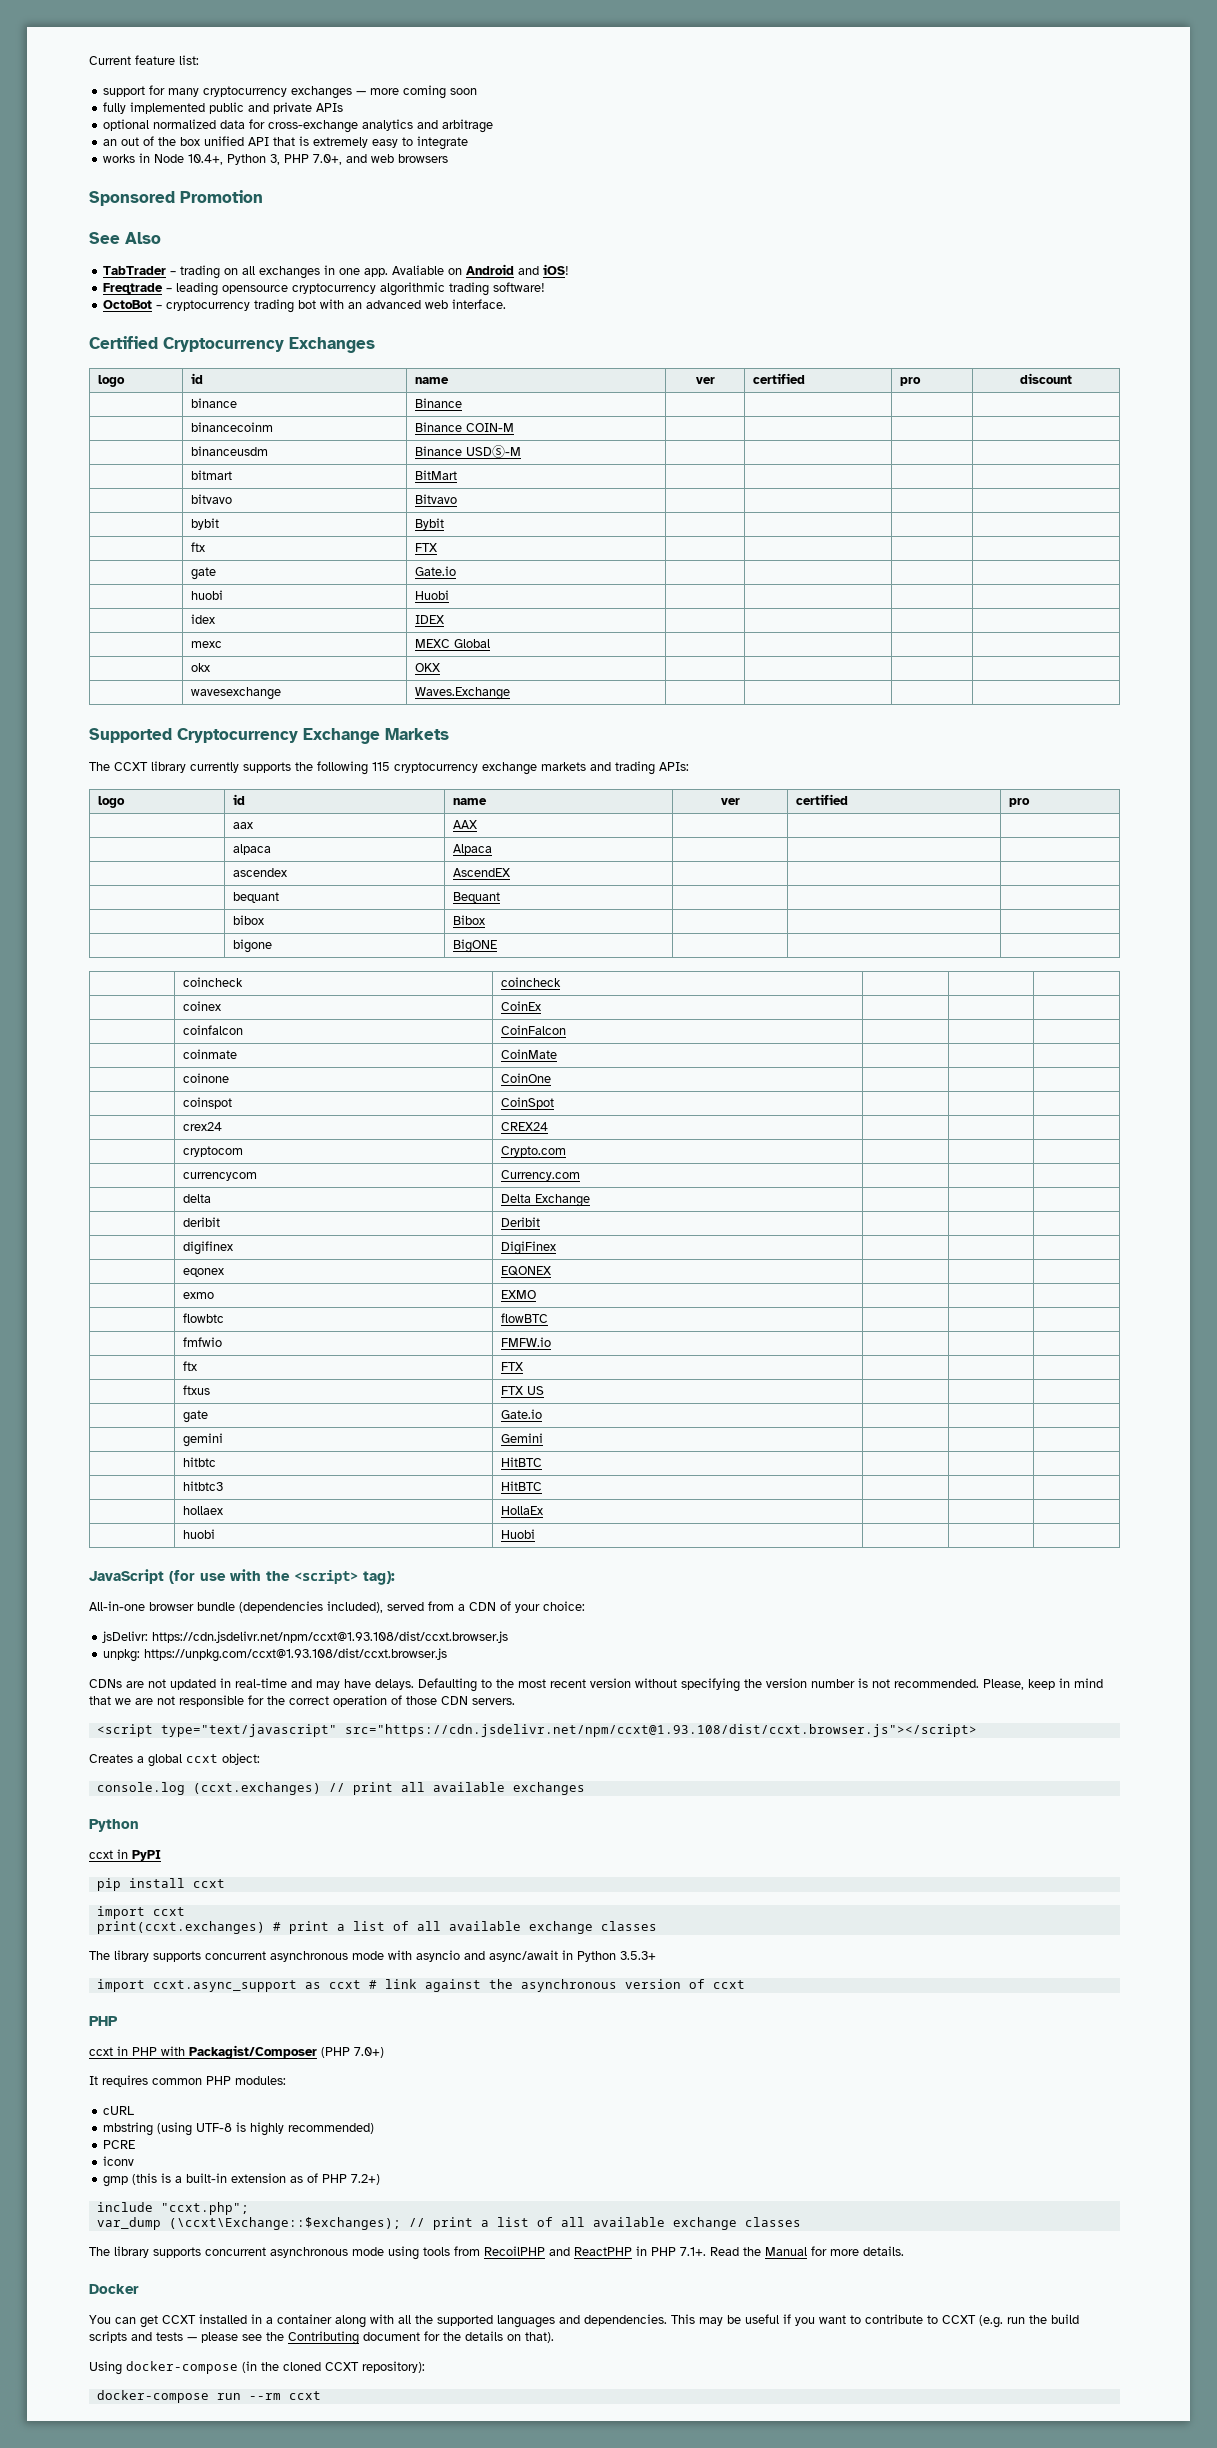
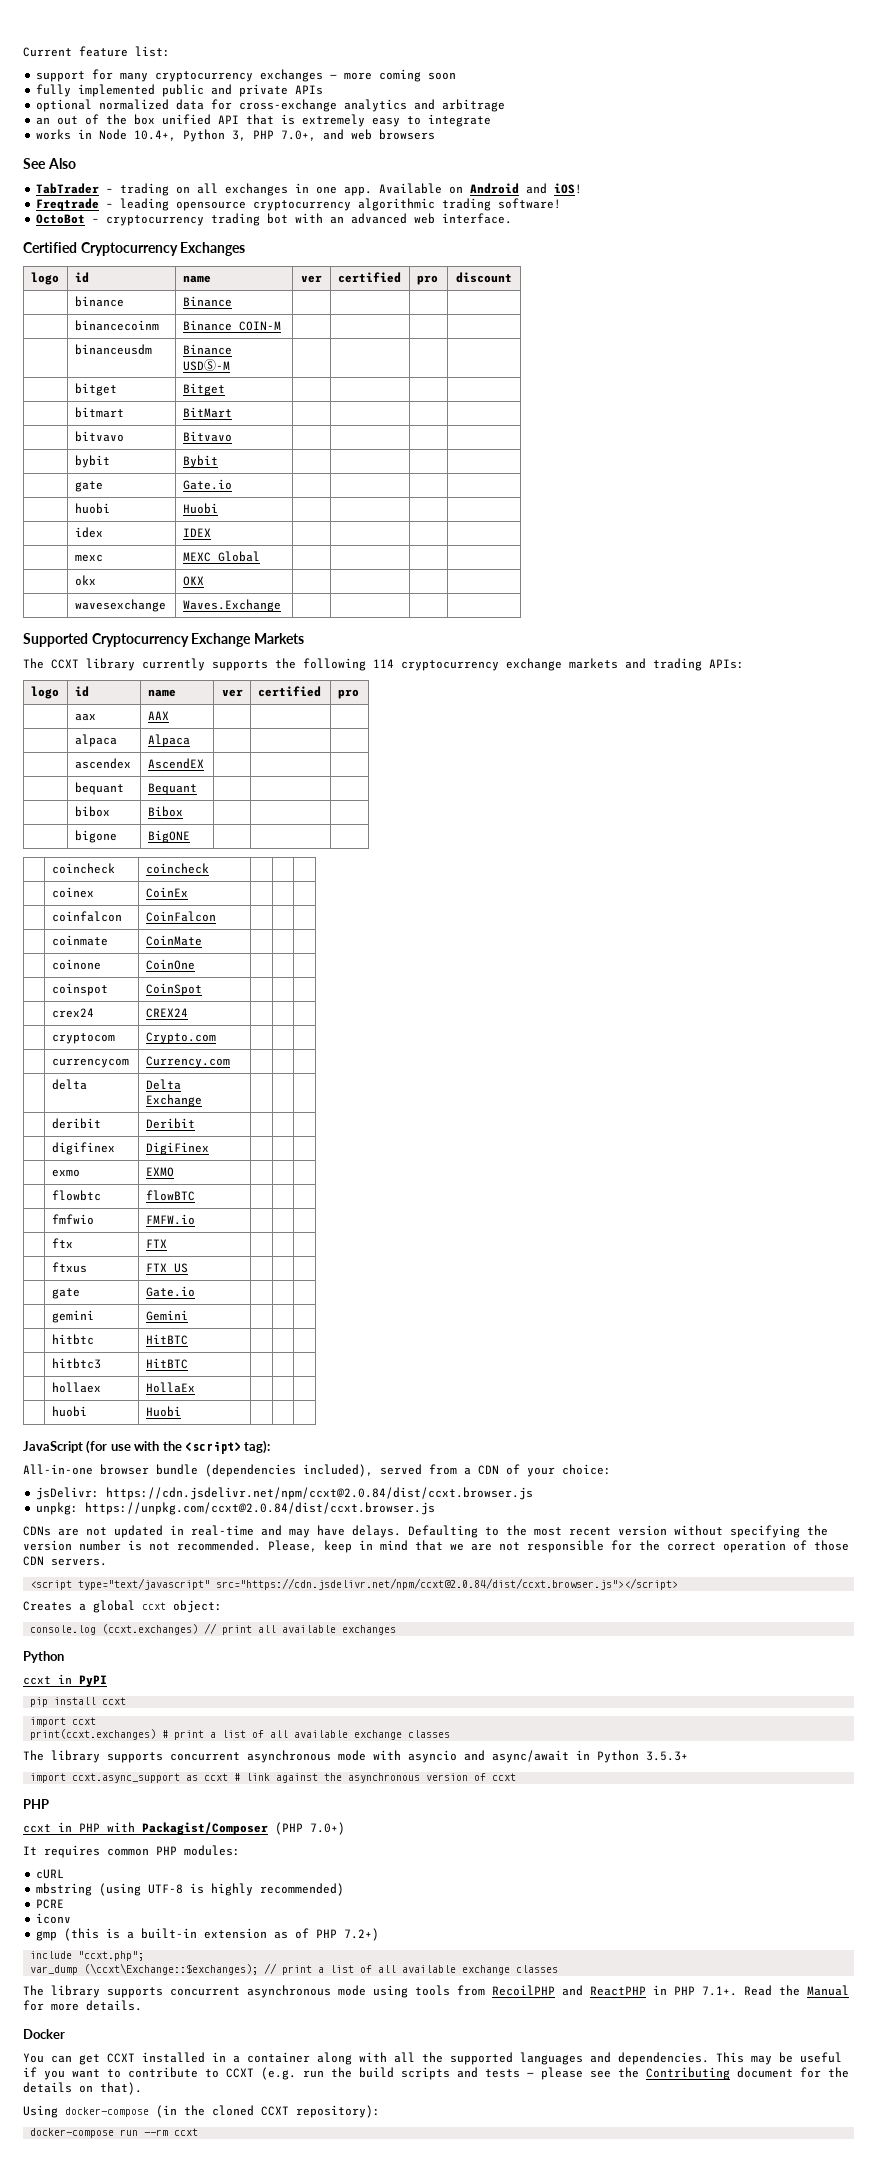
- Sponsored Promotion
- Avaliable on Android and iOS!
+ Available on Android and iOS!
+ | bitget | Bitget | | | |
- | ftx | FTX | | | |
- The CCXT library currently supports the following 115 cryptocurrency exchange markets and trading APIs:
+ The CCXT library currently supports the following 114 cryptocurrency exchange markets and trading APIs:
- | eqonex | EQONEX | | |
- jsDelivr: https://cdn.jsdelivr.net/npm/ccxt@1.93.108/dist/ccxt.browser.js
+ jsDelivr: https://cdn.jsdelivr.net/npm/ccxt@2.0.84/dist/ccxt.browser.js
- unpkg: https://unpkg.com/ccxt@1.93.108/dist/ccxt.browser.js
+ unpkg: https://unpkg.com/ccxt@2.0.84/dist/ccxt.browser.js
- <script type="text/javascript" src="https://cdn.jsdelivr.net/npm/ccxt@1.93.108/dist/ccxt.browser.js"></script>
+ <script type="text/javascript" src="https://cdn.jsdelivr.net/npm/ccxt@2.0.84/dist/ccxt.browser.js"></script>

